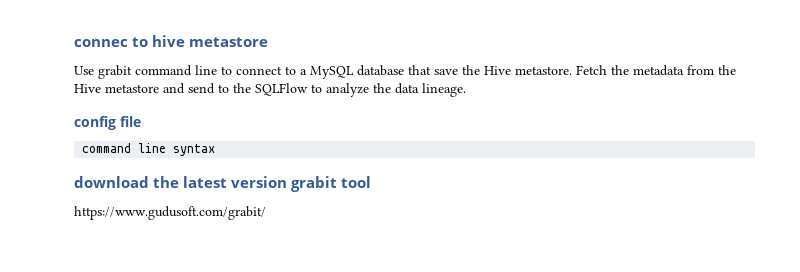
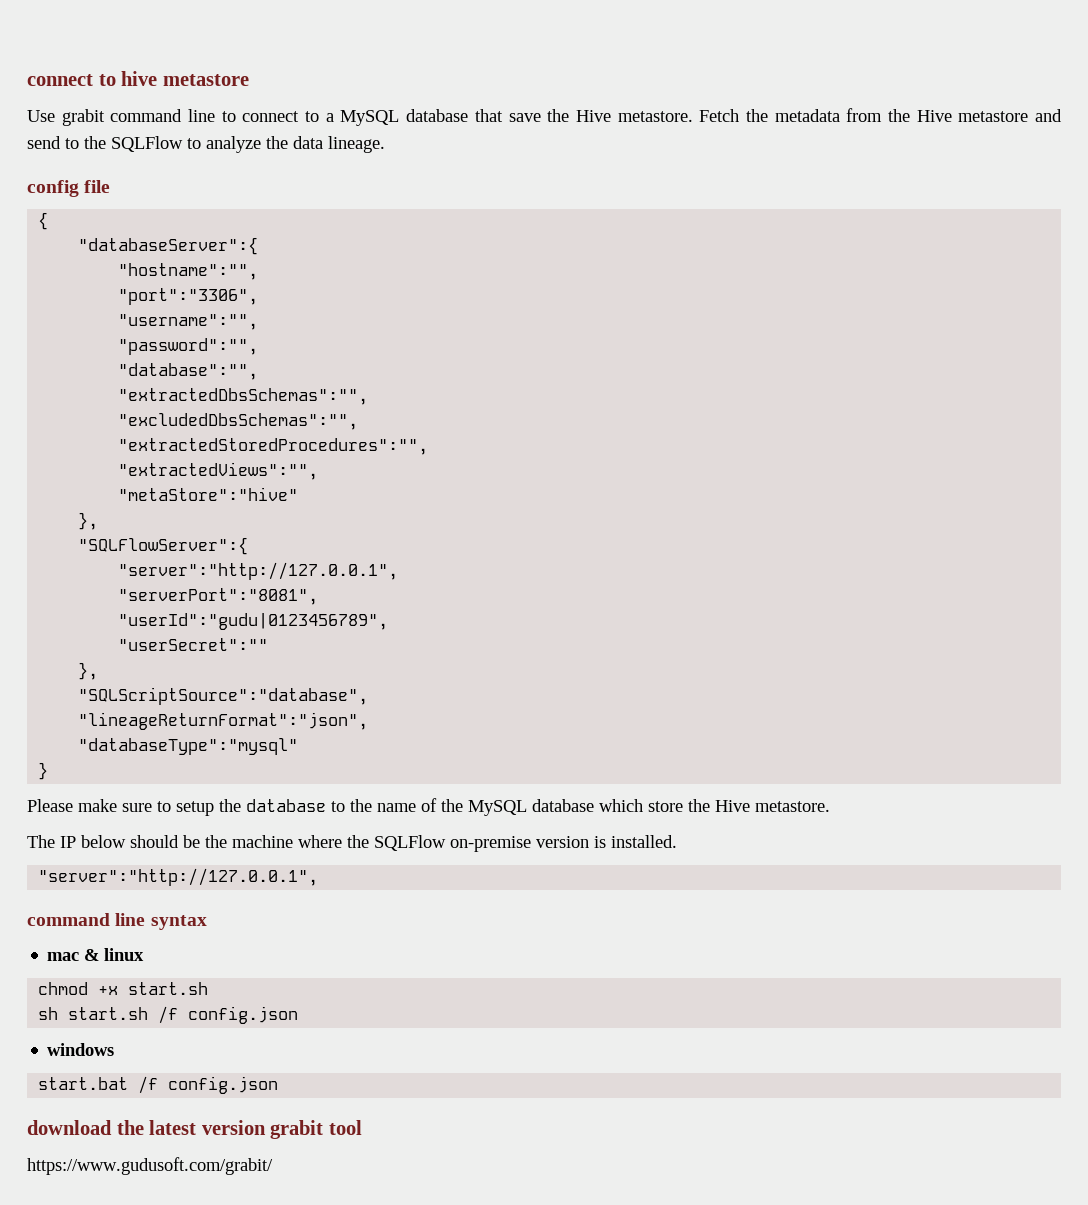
- connec to hive metastore
+ connect to hive metastore
+ {
+ "databaseServer":{
+ "hostname":"",
+ "port":"3306",
+ "username":"",
+ "password":"",
+ "database":"",
+ "extractedDbsSchemas":"",
+ "excludedDbsSchemas":"",
+ "extractedStoredProcedures":"",
+ "extractedViews":"",
+ "metaStore":"hive"
+ },
+ "SQLFlowServer":{
+ "server":"http://127.0.0.1",
+ "serverPort":"8081",
+ "userId":"gudu|0123456789",
+ "userSecret":""
+ },
+ "SQLScriptSource":"database",
+ "lineageReturnFormat":"json",
+ "databaseType":"mysql"
+ }
+ Please make sure to setup the database to the name of the MySQL database which store the Hive metastore.
+ The IP below should be the machine where the SQLFlow on-premise version is installed.
+ "server":"http://127.0.0.1",
  command line syntax
+ mac & linux
+ chmod +x start.sh
+ sh start.sh /f config.json
+ windows
+ start.bat /f config.json

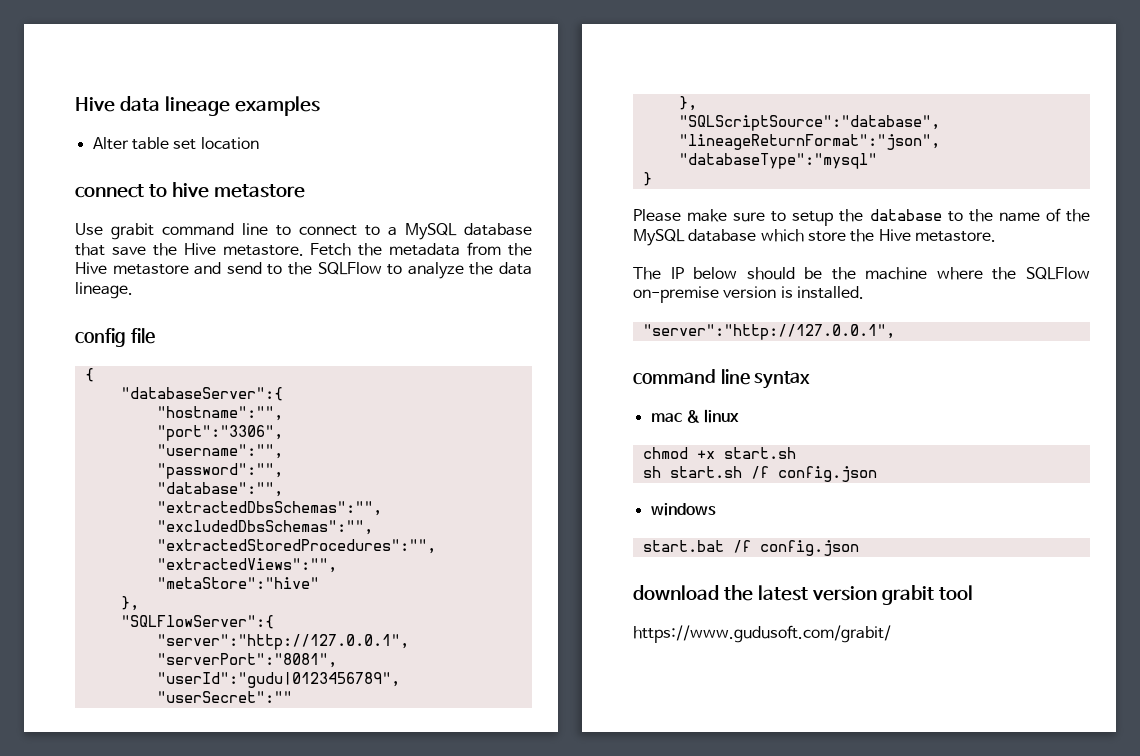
+ Hive data lineage examples
+ Alter table set location

